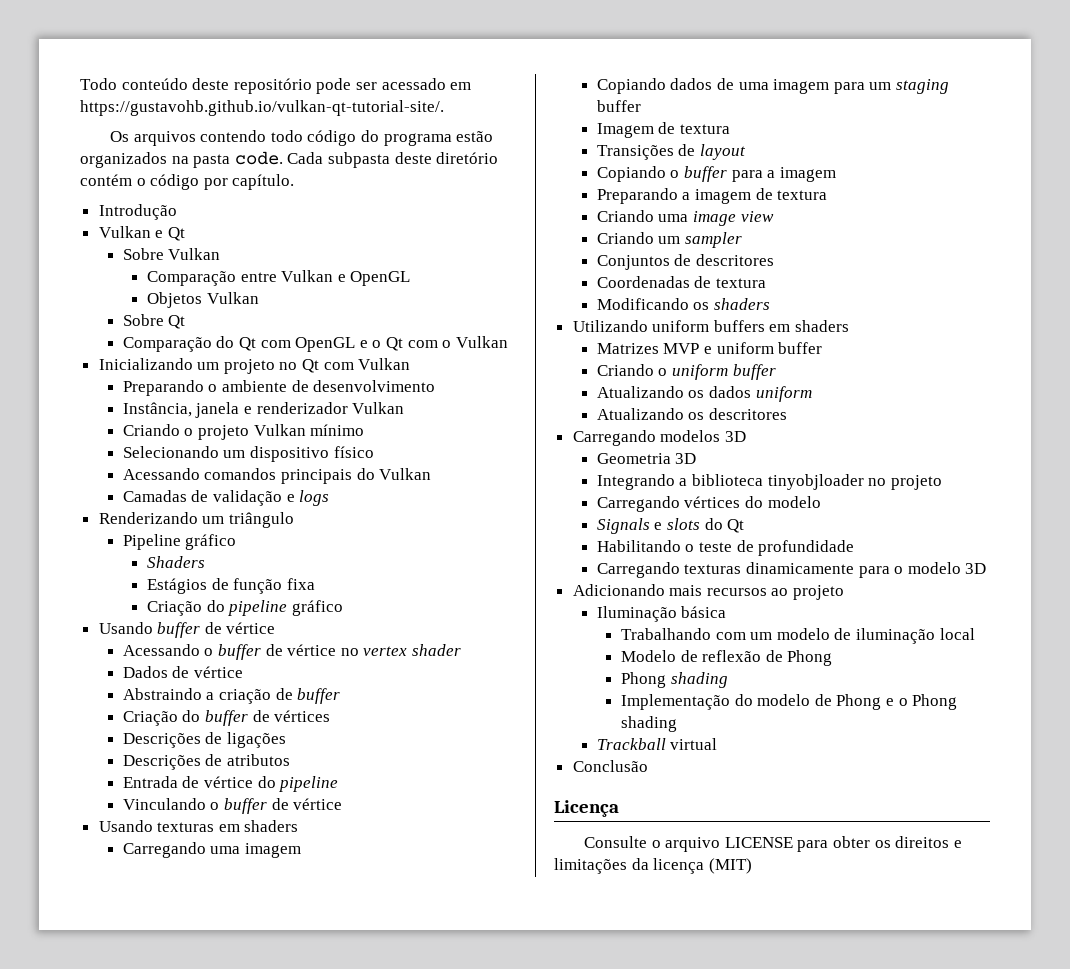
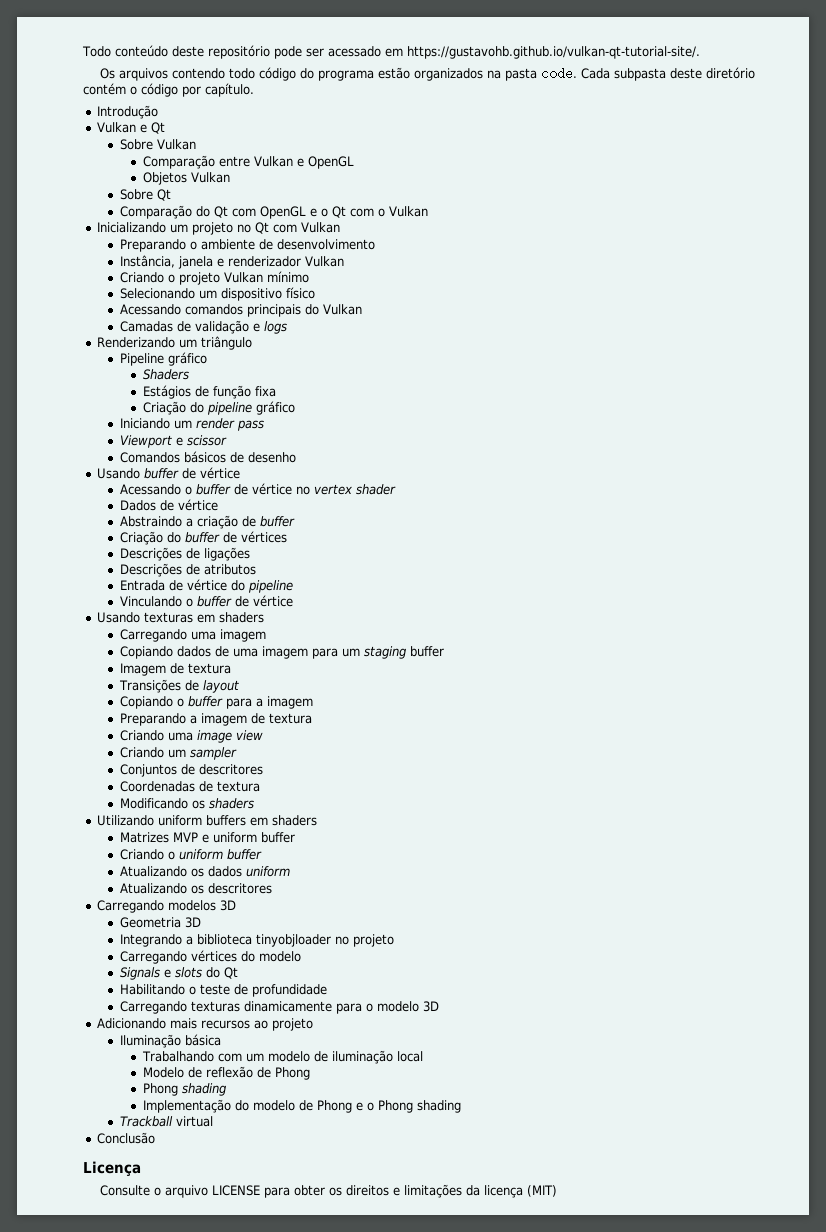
+ Iniciando um render pass
+ Viewport e scissor
+ Comandos básicos de desenho

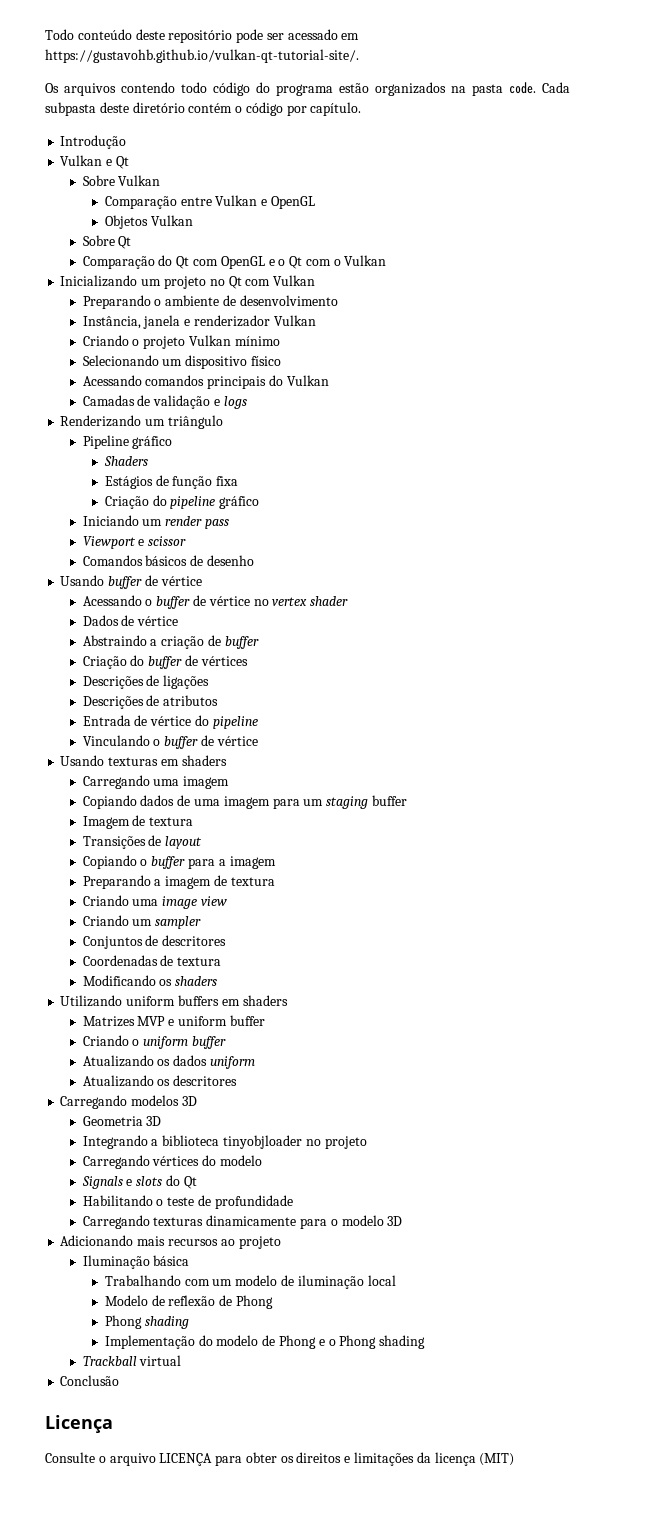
- Consulte o arquivo LICENSE para obter os direitos e limitações da licença (MIT)
+ Consulte o arquivo LICENÇA para obter os direitos e limitações da licença (MIT)

